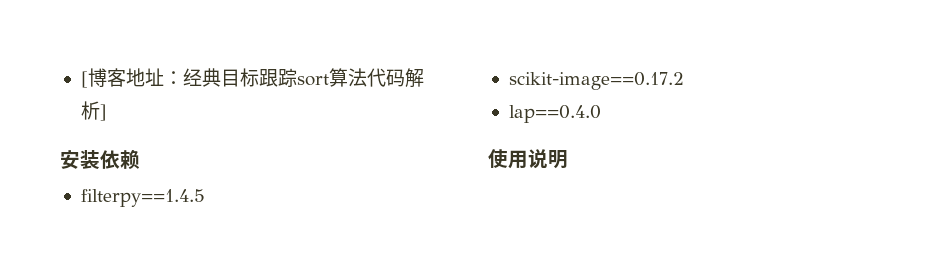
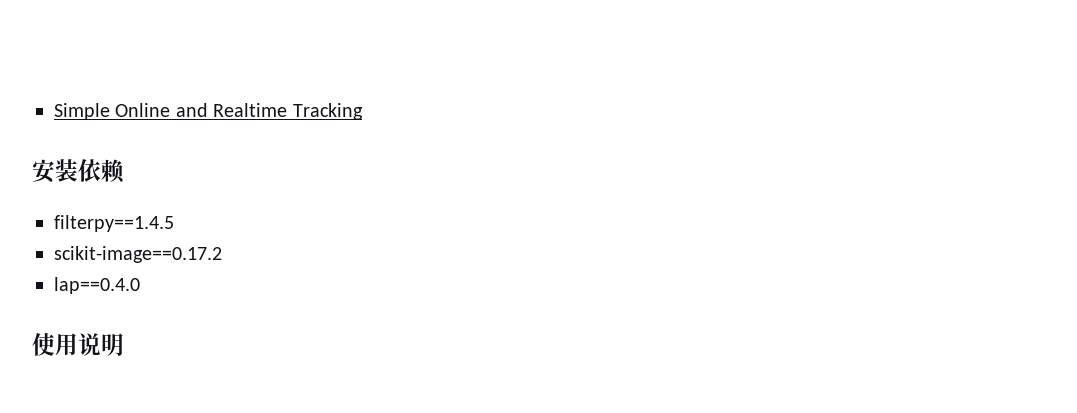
- [博客地址：经典目标跟踪sort算法代码解析]
+ Simple Online and Realtime Tracking

